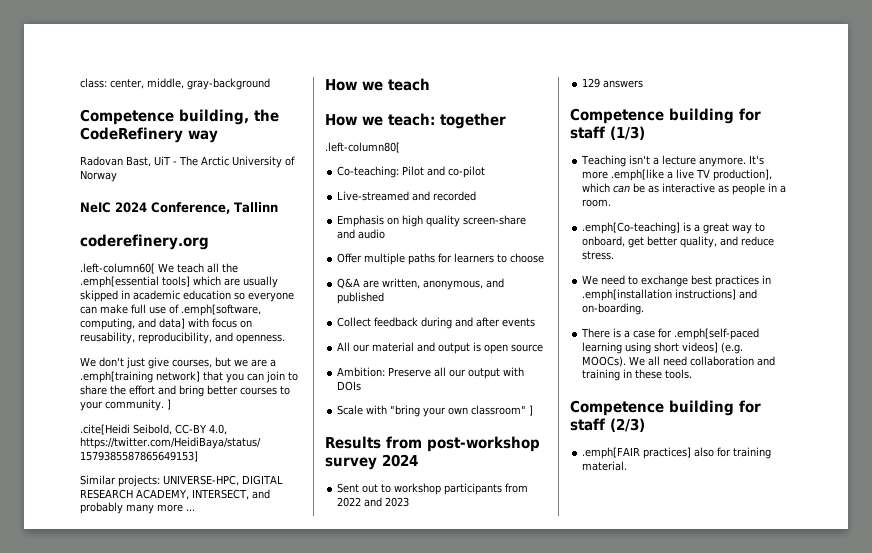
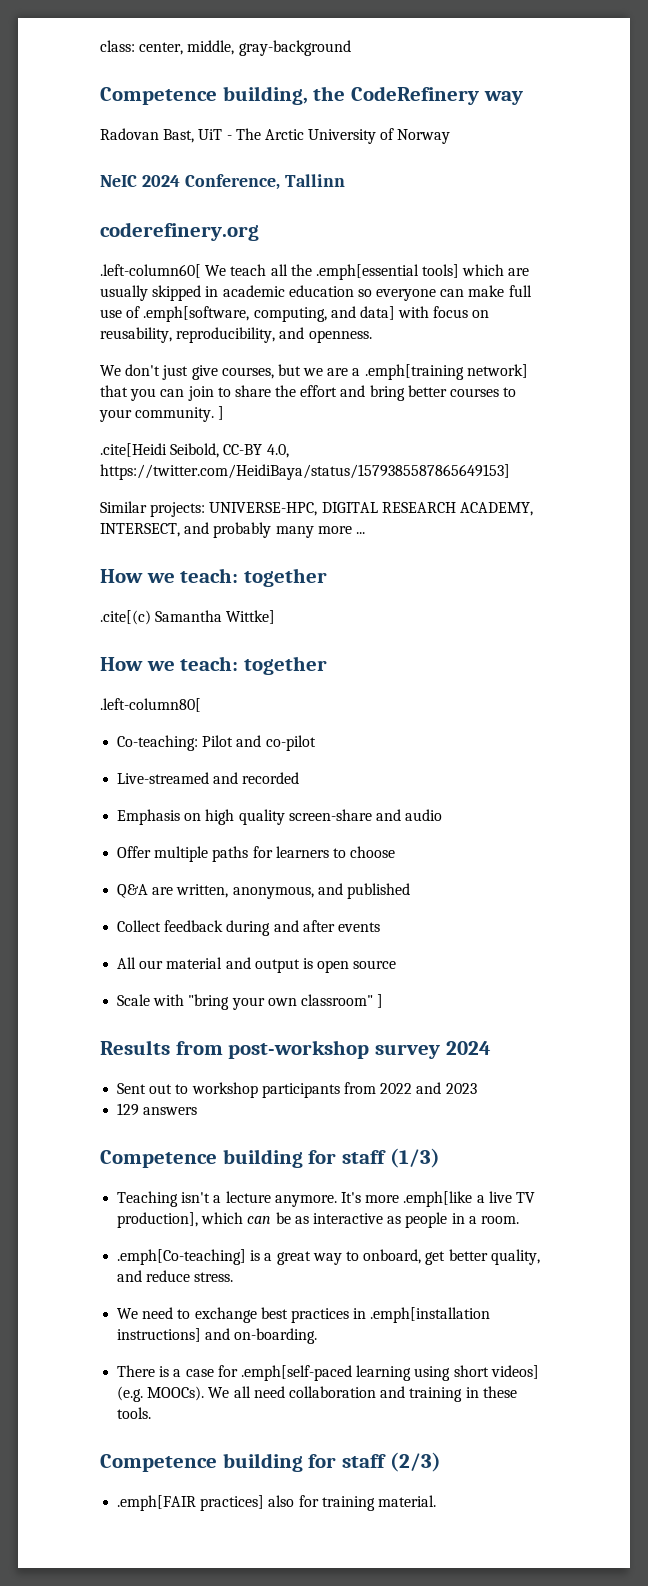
  Similar projects: UNIVERSE-HPC, DIGITAL RESEARCH ACADEMY, INTERSECT, and probably many more ...
- How we teach
+ How we teach: together
+ .cite[(c) Samantha Wittke]
- Ambition: Preserve all our output with DOIs

